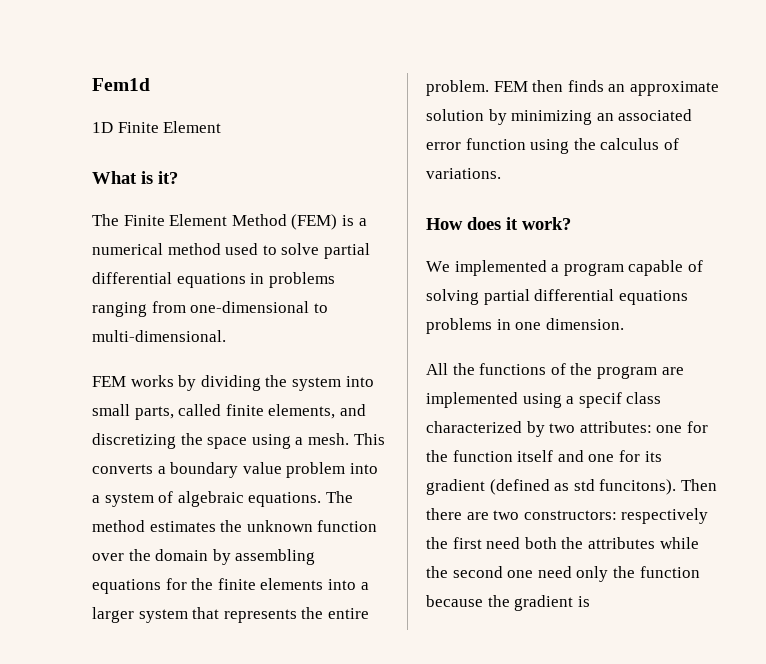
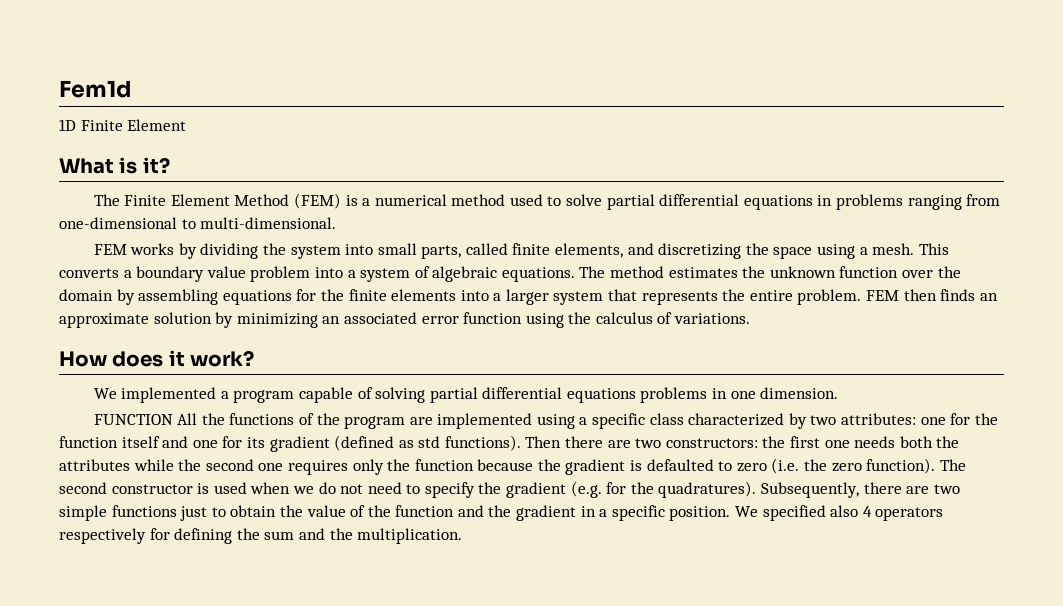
- All the functions of the program are implemented using a specif class characterized by two attributes: one for the function itself and one for its gradient (defined as std funcitons).
+ FUNCTION All the functions of the program are implemented using a specific class characterized by two attributes: one for the function itself and one for its gradient (defined as std functions).
- Then there are two constructors: respectively the first need both the attributes while the second one need only the function because the gradient is
+ Then there are two constructors: the first one needs both the attributes while the second one requires only the function because the gradient is defaulted to zero (i.e. the zero function). The second constructor is used when we do not need to specify the gradient (e.g. for the quadratures). Subsequently, there are two simple functions just to obtain the value of the function and the gradient in a specific position. We specified also 4 operators respectively for defining the sum and the multiplication.

